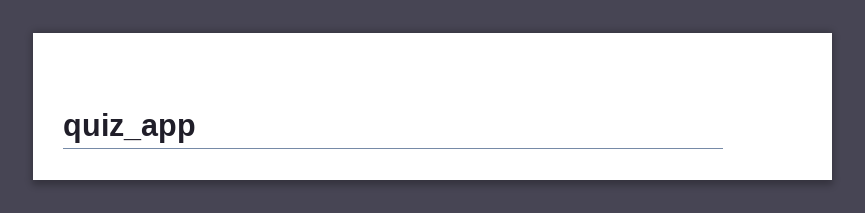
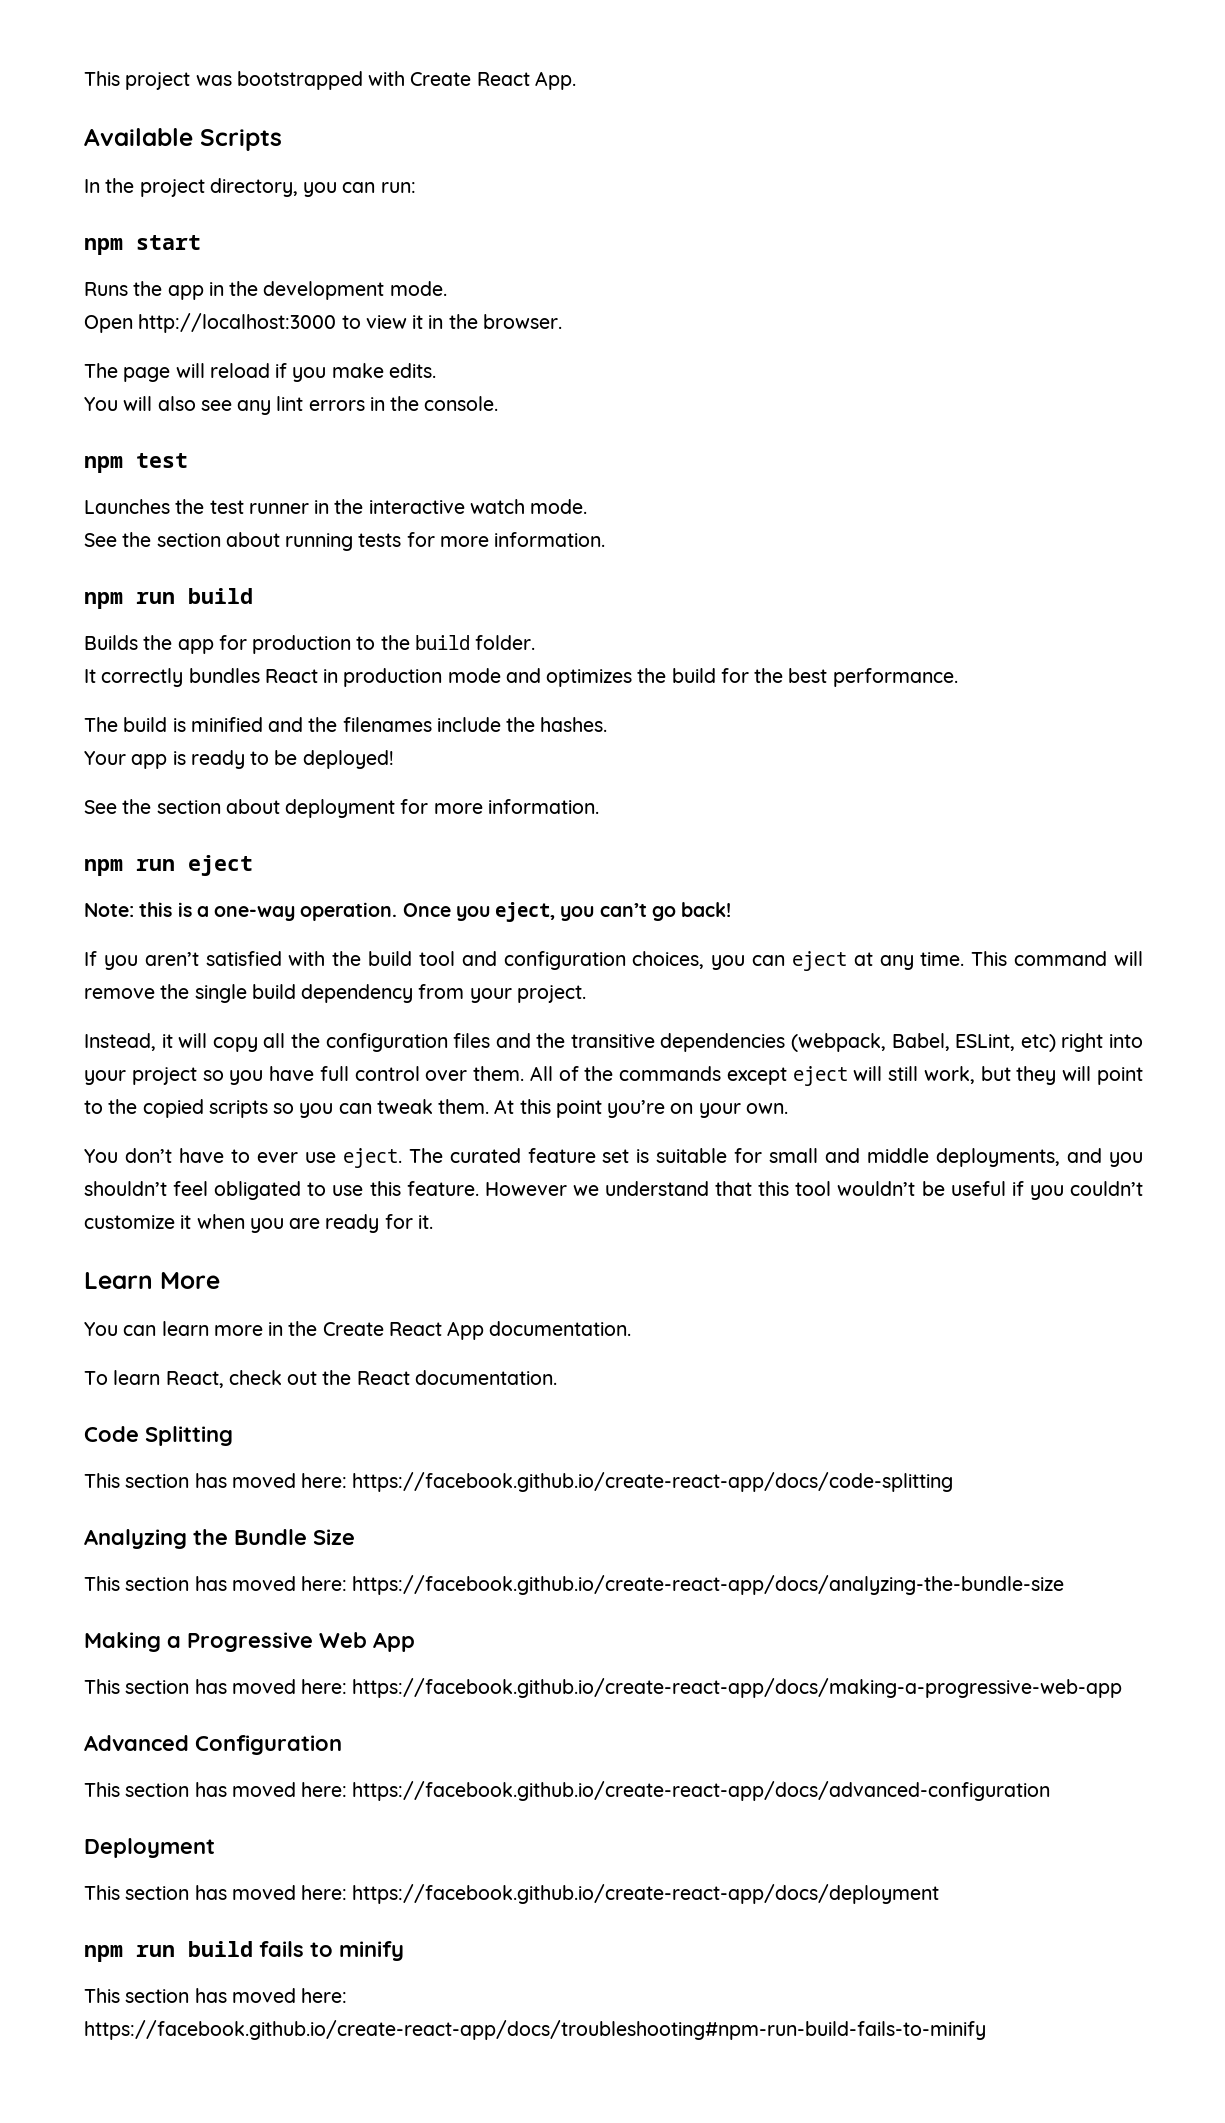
- quiz_app
+ This project was bootstrapped with Create React App.
+ Available Scripts
+ In the project directory, you can run:
+ npm start
+ Runs the app in the development mode.
+ Open http://localhost:3000 to view it in the browser.
+ The page will reload if you make edits.
+ You will also see any lint errors in the console.
+ npm test
+ Launches the test runner in the interactive watch mode.
+ See the section about running tests for more information.
+ npm run build
+ Builds the app for production to the build folder.
+ It correctly bundles React in production mode and optimizes the build for the best performance.
+ The build is minified and the filenames include the hashes.
+ Your app is ready to be deployed!
+ See the section about deployment for more information.
+ npm run eject
+ Note: this is a one-way operation. Once you eject, you can’t go back!
+ If you aren’t satisfied with the build tool and configuration choices, you can eject at any time. This command will remove the single build dependency from your project.
+ Instead, it will copy all the configuration files and the transitive dependencies (webpack, Babel, ESLint, etc) right into your project so you have full control over them. All of the commands except eject will still work, but they will point to the copied scripts so you can tweak them. At this point you’re on your own.
+ You don’t have to ever use eject. The curated feature set is suitable for small and middle deployments, and you shouldn’t feel obligated to use this feature. However we understand that this tool wouldn’t be useful if you couldn’t customize it when you are ready for it.
+ Learn More
+ You can learn more in the Create React App documentation.
+ To learn React, check out the React documentation.
+ Code Splitting
+ This section has moved here: https://facebook.github.io/create-react-app/docs/code-splitting
+ Analyzing the Bundle Size
+ This section has moved here: https://facebook.github.io/create-react-app/docs/analyzing-the-bundle-size
+ Making a Progressive Web App
+ This section has moved here: https://facebook.github.io/create-react-app/docs/making-a-progressive-web-app
+ Advanced Configuration
+ This section has moved here: https://facebook.github.io/create-react-app/docs/advanced-configuration
+ Deployment
+ This section has moved here: https://facebook.github.io/create-react-app/docs/deployment
+ npm run build fails to minify
+ This section has moved here: https://facebook.github.io/create-react-app/docs/troubleshooting#npm-run-build-fails-to-minify

